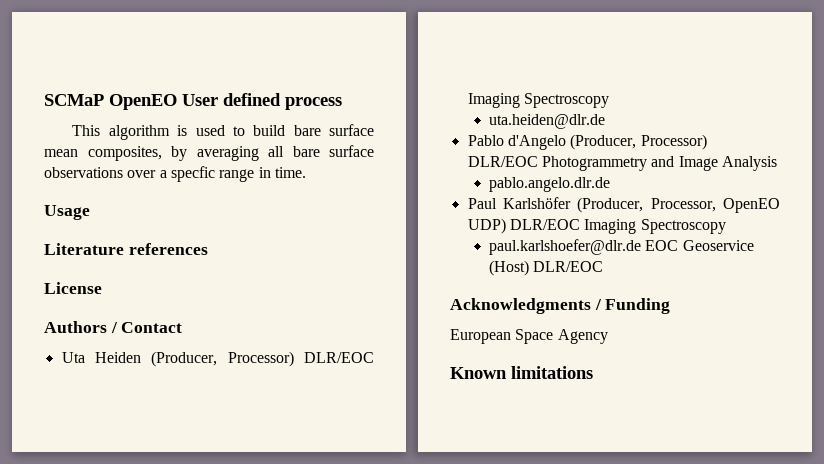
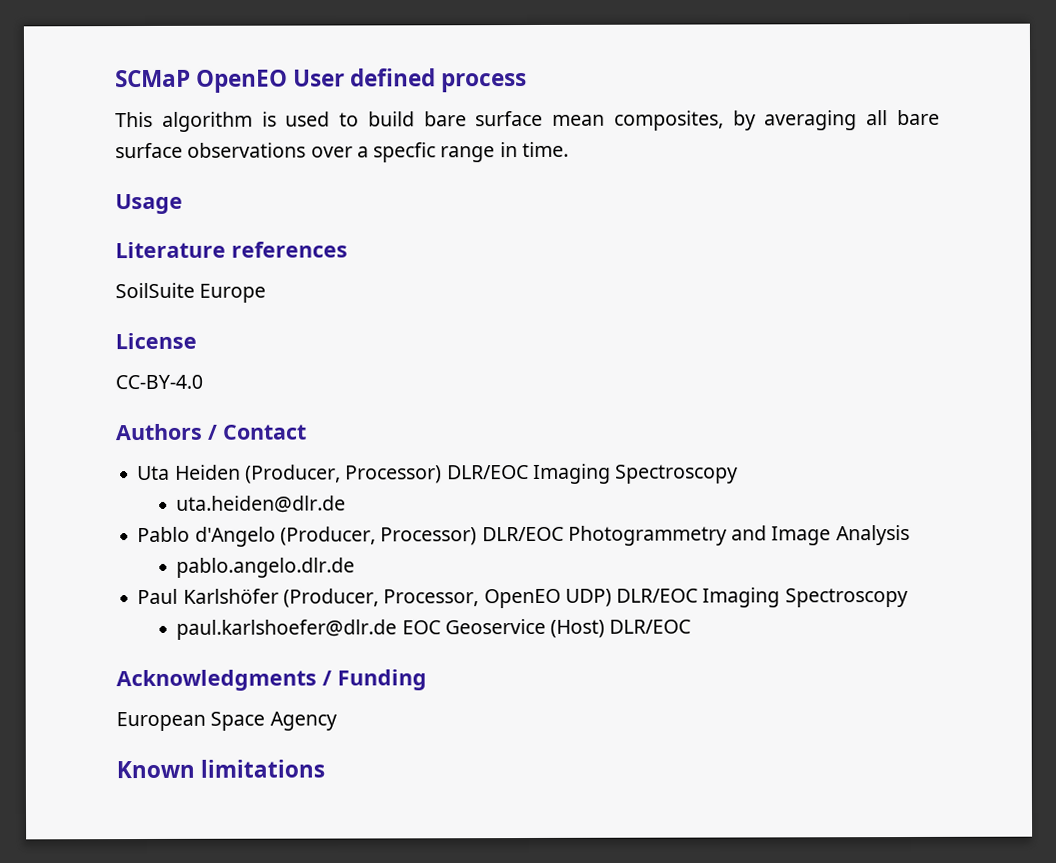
+ SoilSuite Europe
+ CC-BY-4.0

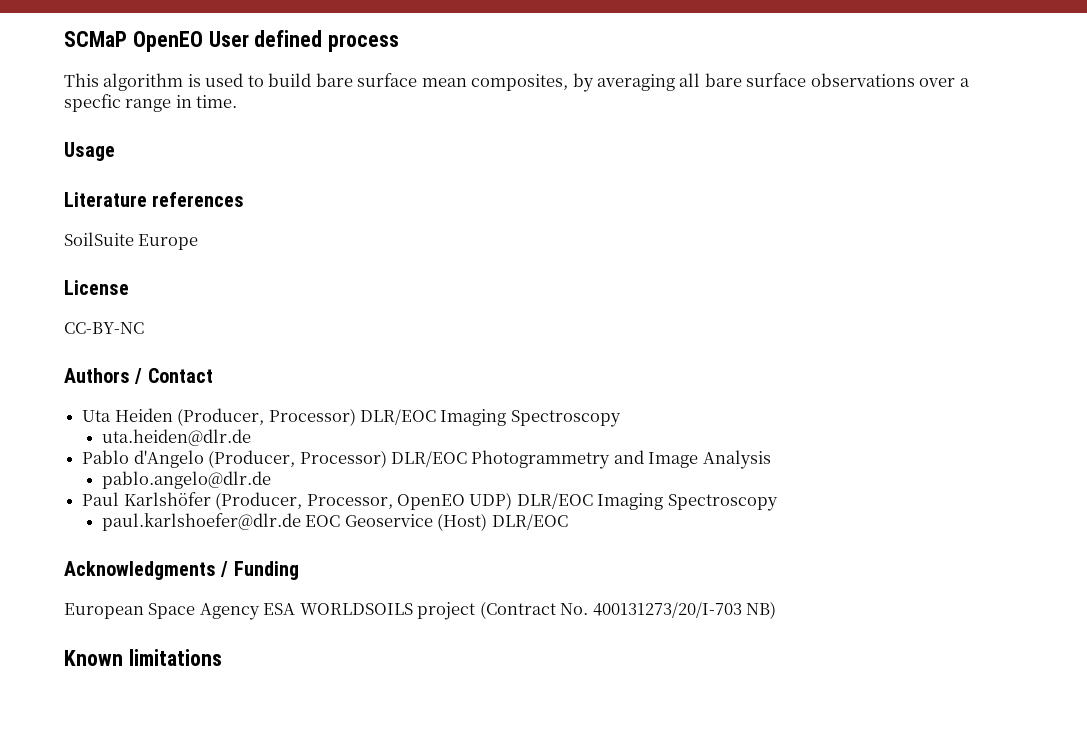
- CC-BY-4.0
+ CC-BY-NC
- pablo.angelo.dlr.de
+ pablo.angelo@dlr.de
- European Space Agency
+ European Space Agency ESA WORLDSOILS project (Contract No. 400131273/20/I-703 NB)

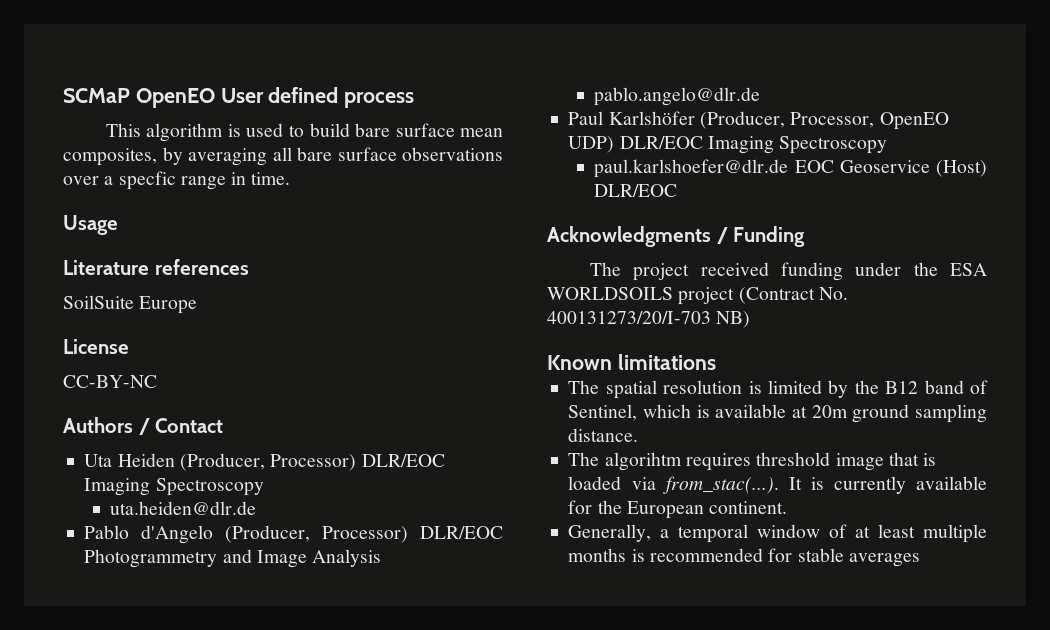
- European Space Agency ESA WORLDSOILS project (Contract No. 400131273/20/I-703 NB)
+ The project received funding under the ESA WORLDSOILS project (Contract No. 400131273/20/I-703 NB)
+ The spatial resolution is limited by the B12 band of Sentinel, which is available at 20m ground sampling distance.
+ The algorihtm requires threshold image that is loaded via from_stac(...). It is currently available for the European continent.
+ Generally, a temporal window of at least multiple months is recommended for stable averages

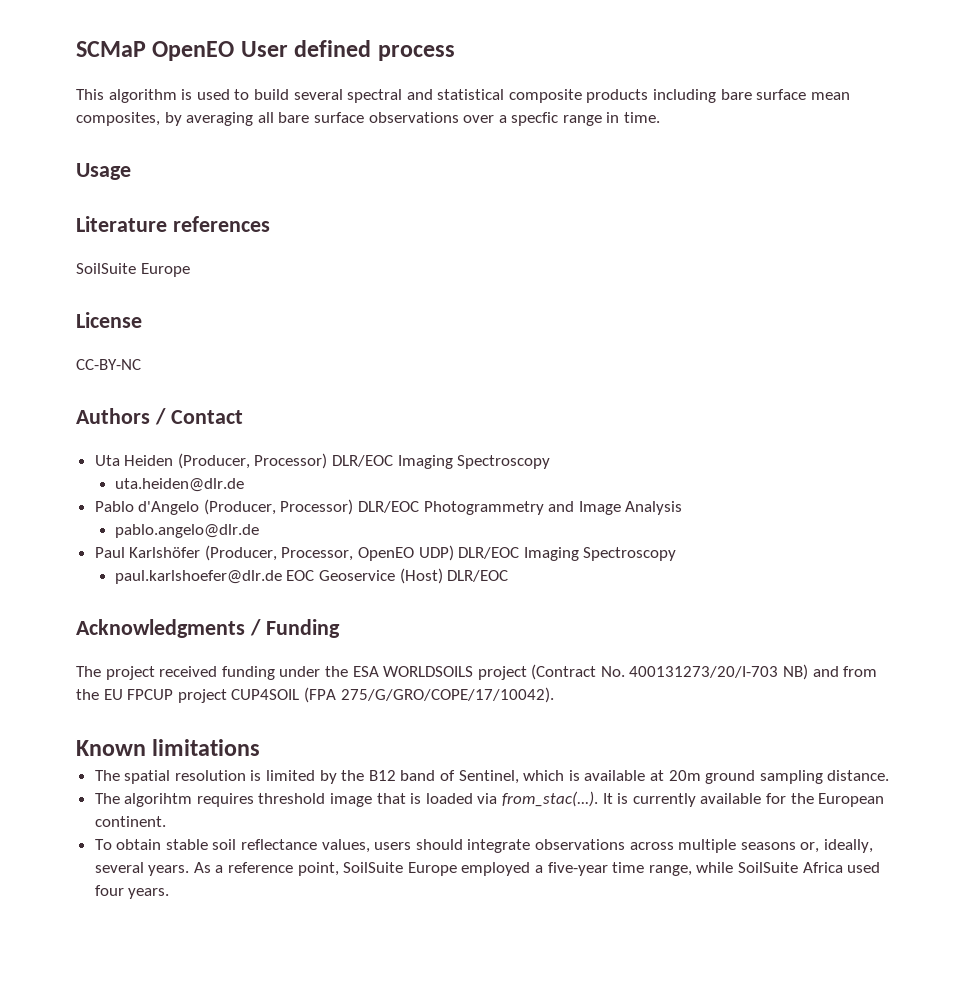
- This algorithm is used to build bare surface mean composites, by averaging all bare surface observations over a specfic range in time.
+ This algorithm is used to build several spectral and statistical composite products including bare surface mean composites, by averaging all bare surface observations over a specfic range in time.
- The project received funding under the ESA WORLDSOILS project (Contract No. 400131273/20/I-703 NB)
+ The project received funding under the ESA WORLDSOILS project (Contract No. 400131273/20/I-703 NB) and from the EU FPCUP project CUP4SOIL (FPA 275/G/GRO/COPE/17/10042).
- Generally, a temporal window of at least multiple months is recommended for stable averages
+ To obtain stable soil reflectance values, users should integrate observations across multiple seasons or, ideally, several years. As a reference point, SoilSuite Europe employed a five-year time range, while SoilSuite Africa used four years.

